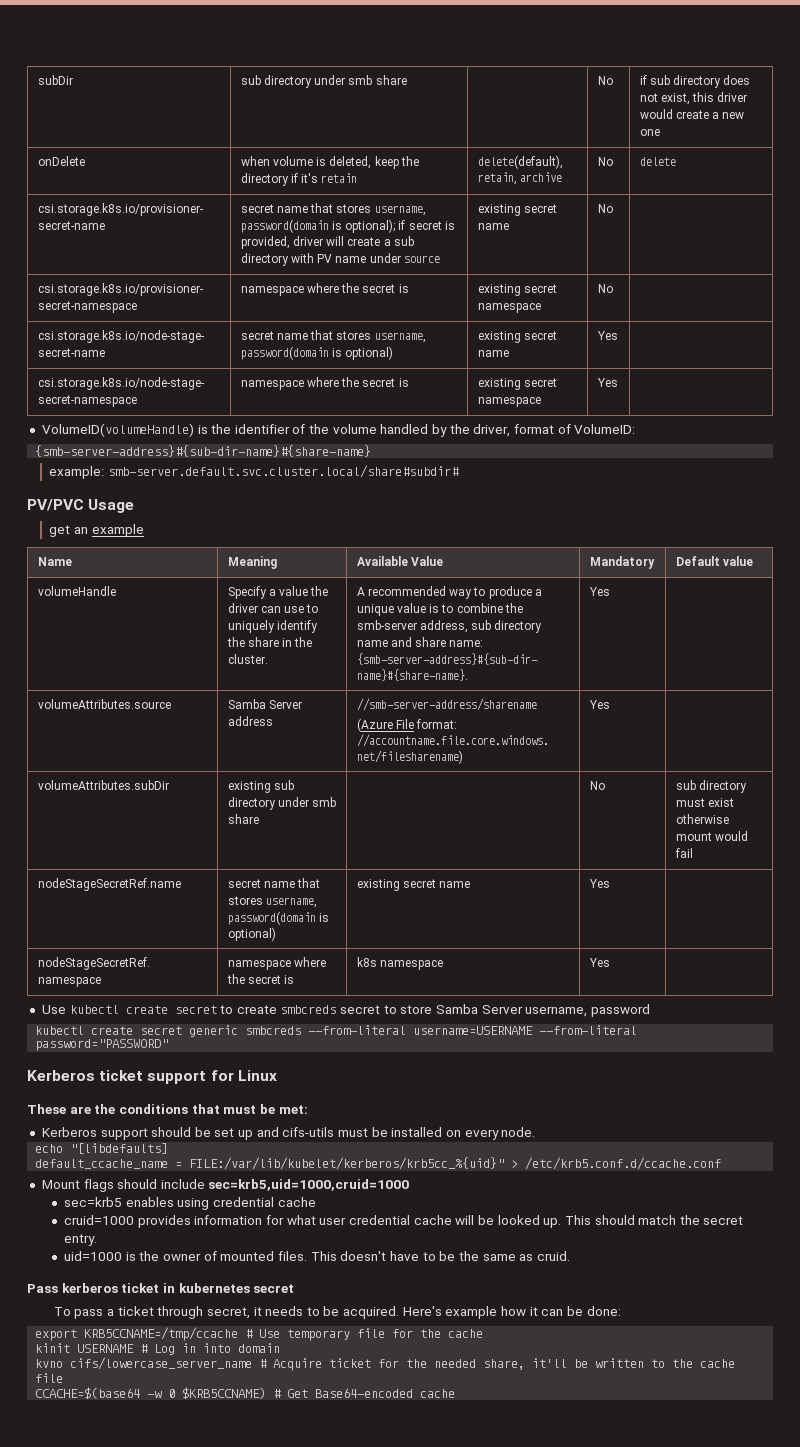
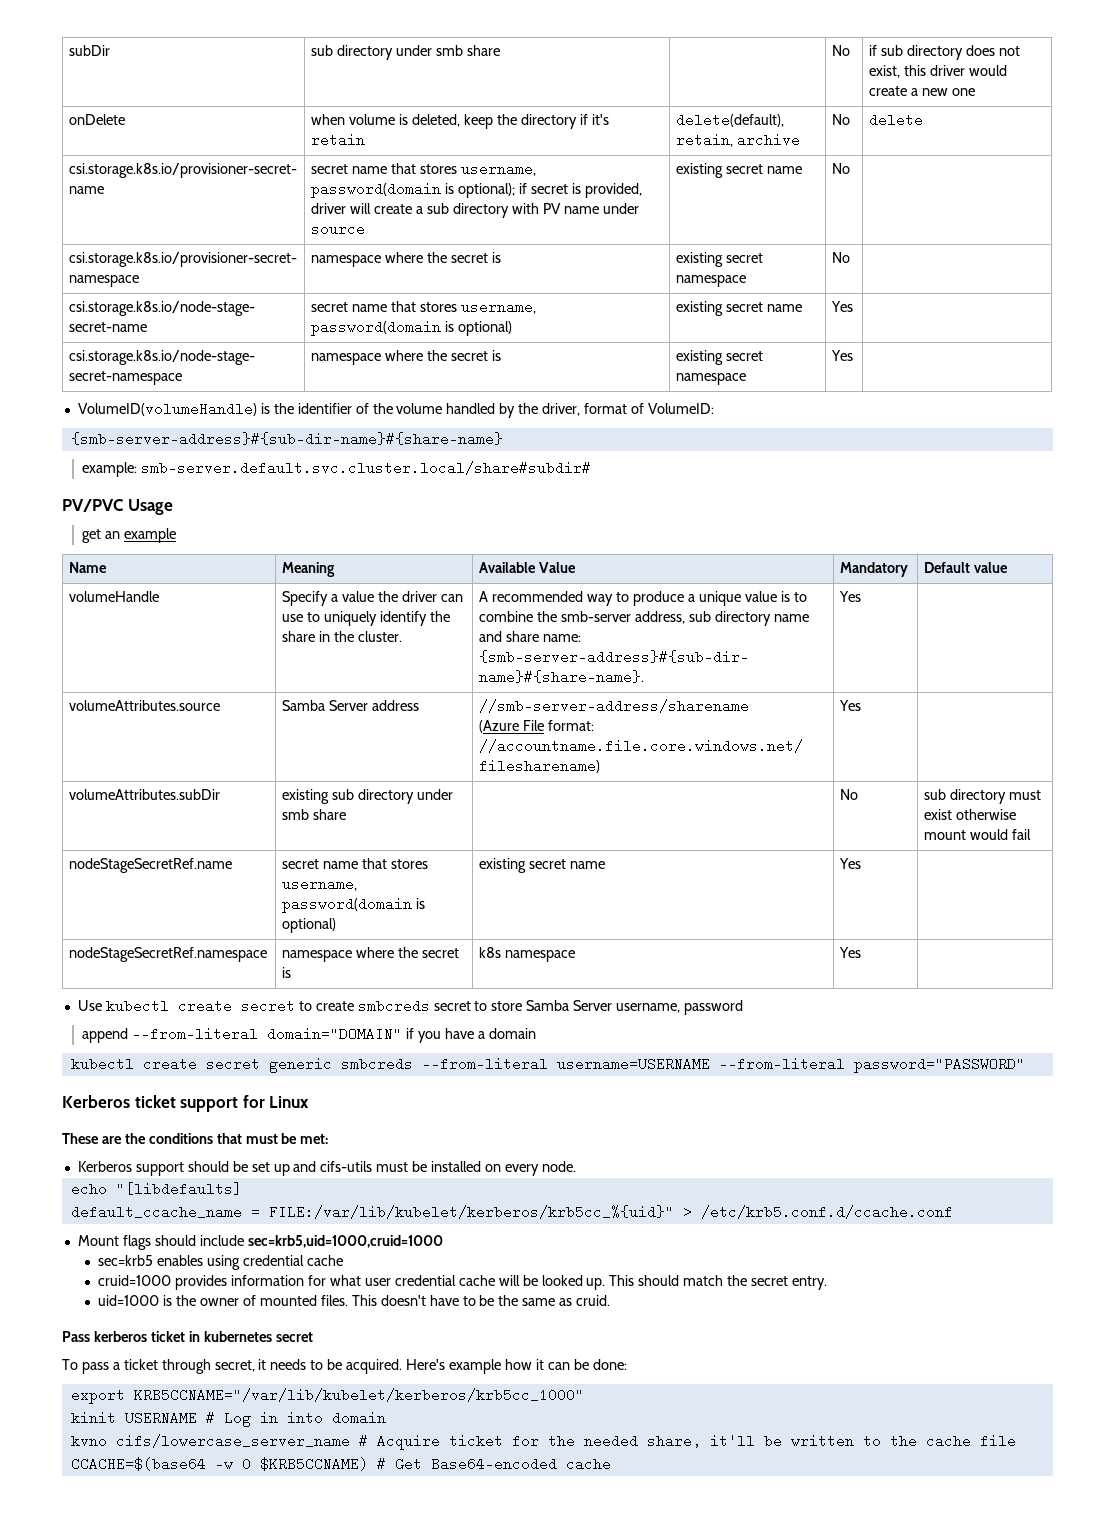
+ append --from-literal domain="DOMAIN" if you have a domain
- export KRB5CCNAME=/tmp/ccache # Use temporary file for the cache
+ export KRB5CCNAME="/var/lib/kubelet/kerberos/krb5cc_1000"

